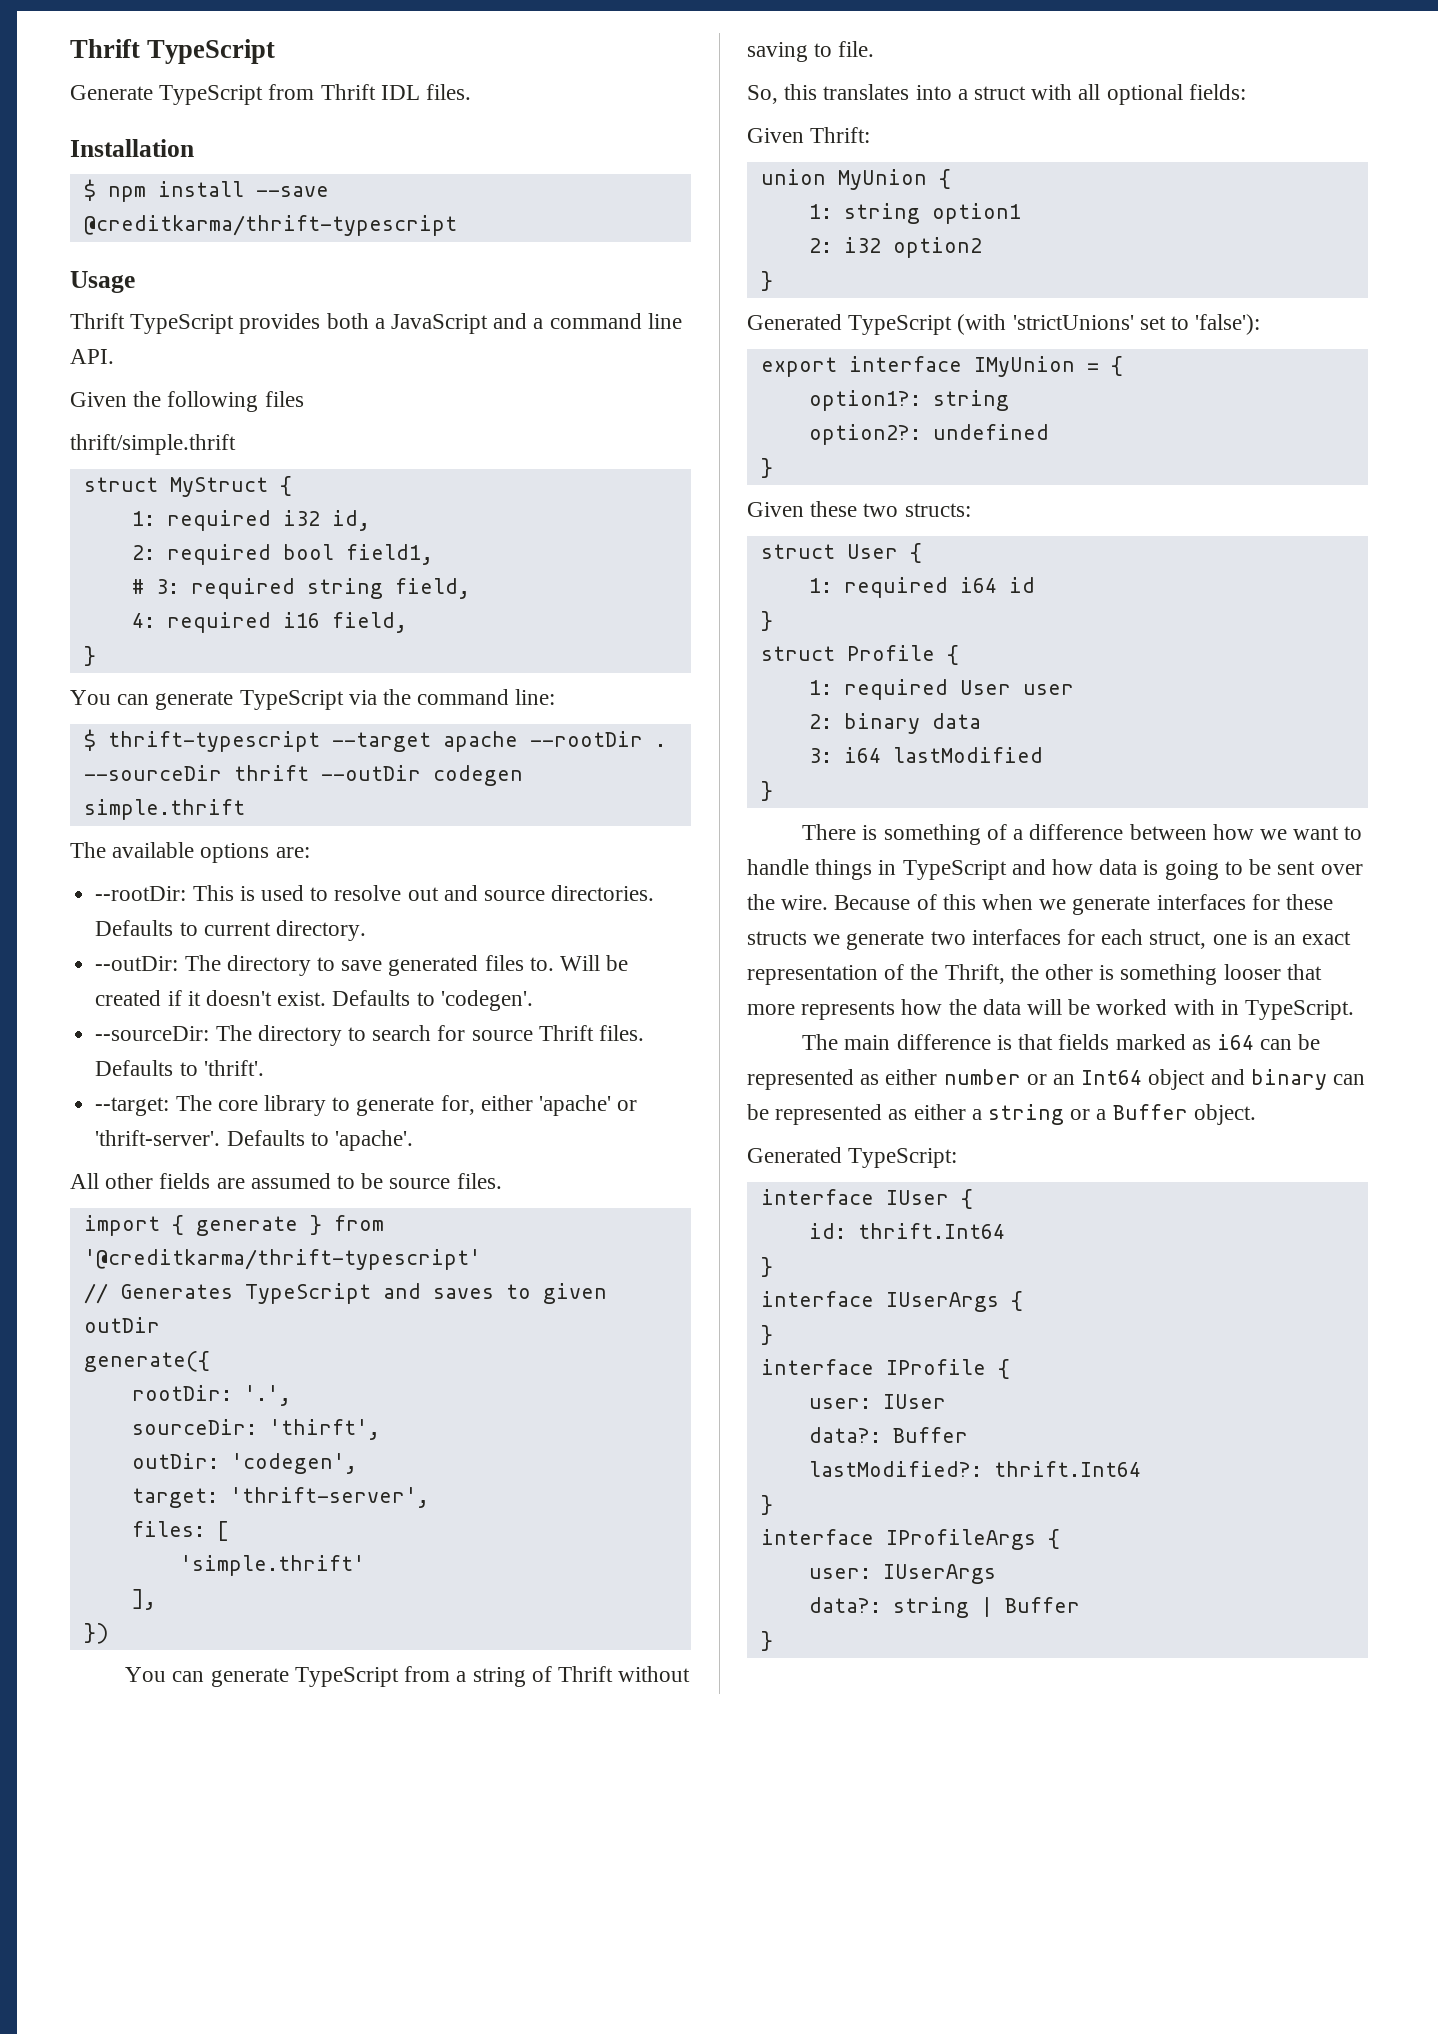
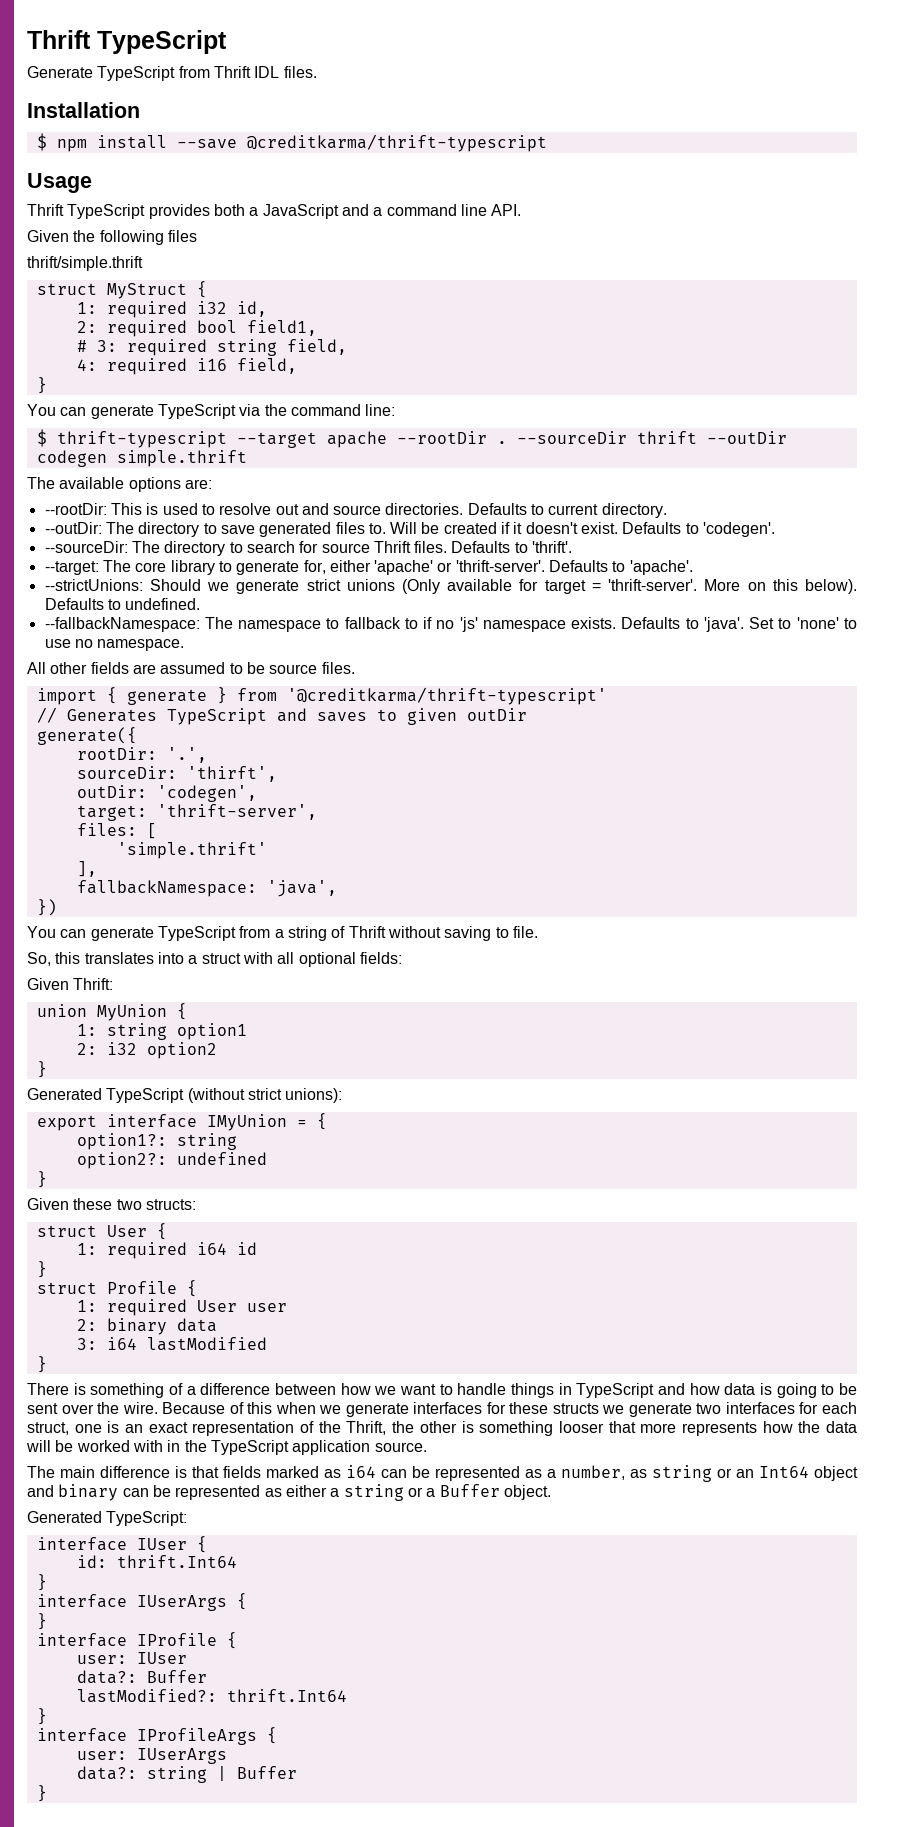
+ --strictUnions: Should we generate strict unions (Only available for target = 'thrift-server'. More on this below). Defaults to undefined.
+ --fallbackNamespace: The namespace to fallback to if no 'js' namespace exists. Defaults to 'java'. Set to 'none' to use no namespace.
+ fallbackNamespace: 'java',
- Generated TypeScript (with 'strictUnions' set to 'false'):
+ Generated TypeScript (without strict unions):
- Because of this when we generate interfaces for these structs we generate two interfaces for each struct, one is an exact representation of the Thrift, the other is something looser that more represents how the data will be worked with in TypeScript.
+ Because of this when we generate interfaces for these structs we generate two interfaces for each struct, one is an exact representation of the Thrift, the other is something looser that more represents how the data will be worked with in the TypeScript application source.
- The main difference is that fields marked as i64 can be represented as either number or an Int64 object and binary can be represented as either a string or a Buffer object.
+ The main difference is that fields marked as i64 can be represented as a number, as string or an Int64 object and binary can be represented as either a string or a Buffer object.

